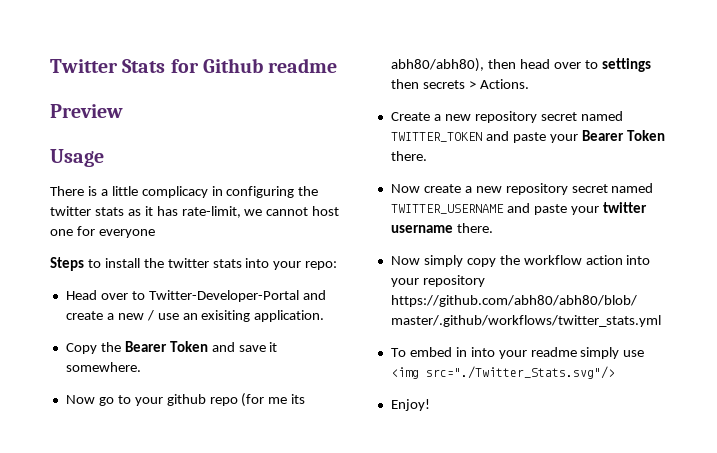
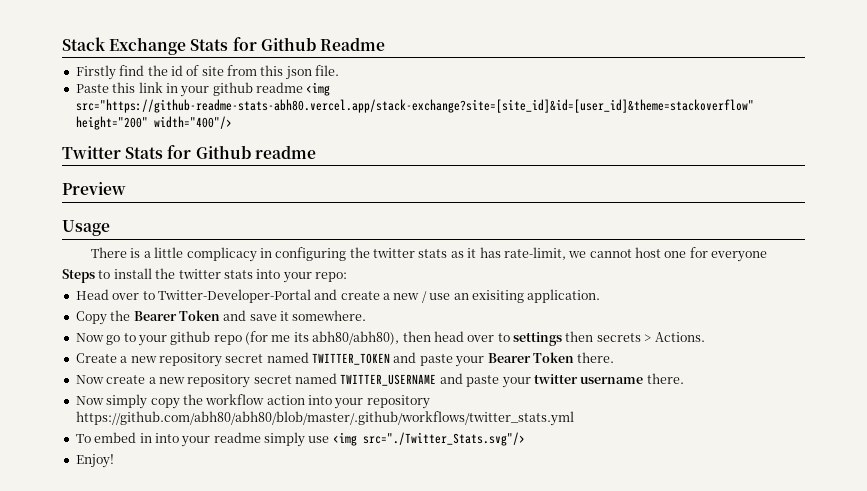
+ Stack Exchange Stats for Github Readme
+ Firstly find the id of site from this json file.
+ Paste this link in your github readme <img src="https://github-readme-stats-abh80.vercel.app/stack-exchange?site=[site_id]&id=[user_id]&theme=stackoverflow" height="200" width="400"/>

